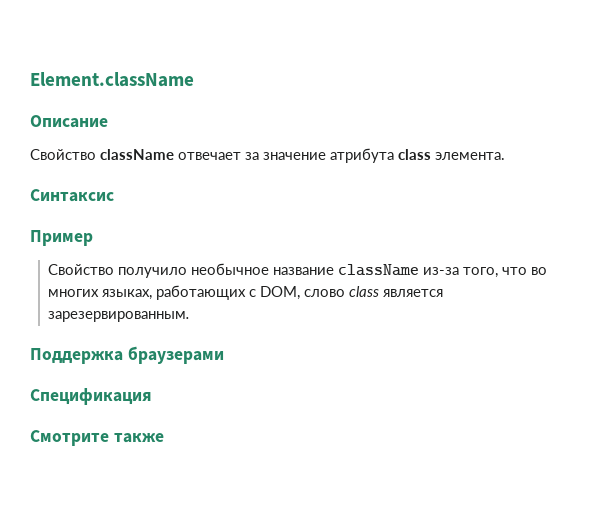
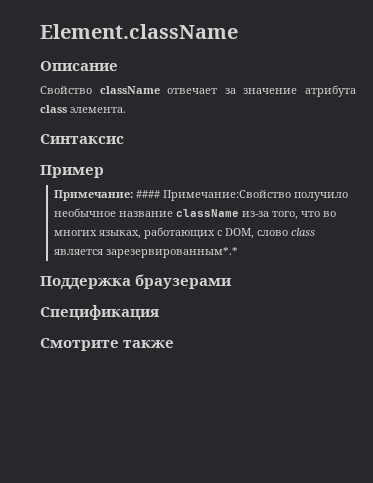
- Свойство получило необычное название className из-за того, что во многих языках, работающих с DOM, слово class является зарезервированным.
+ Примечание: #### Примечание:Свойство получило необычное название className из-за того, что во многих языках, работающих с DOM, слово class является зарезервированным*.*

